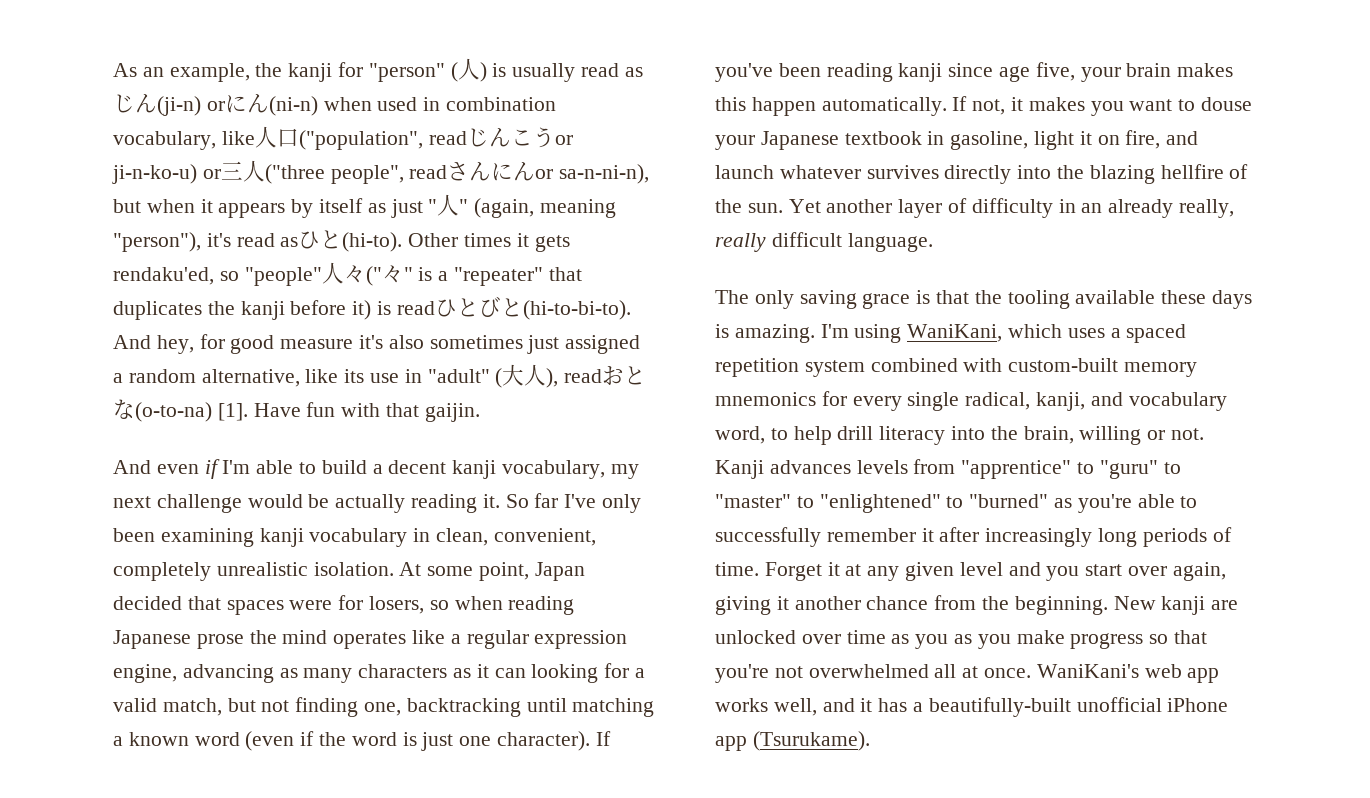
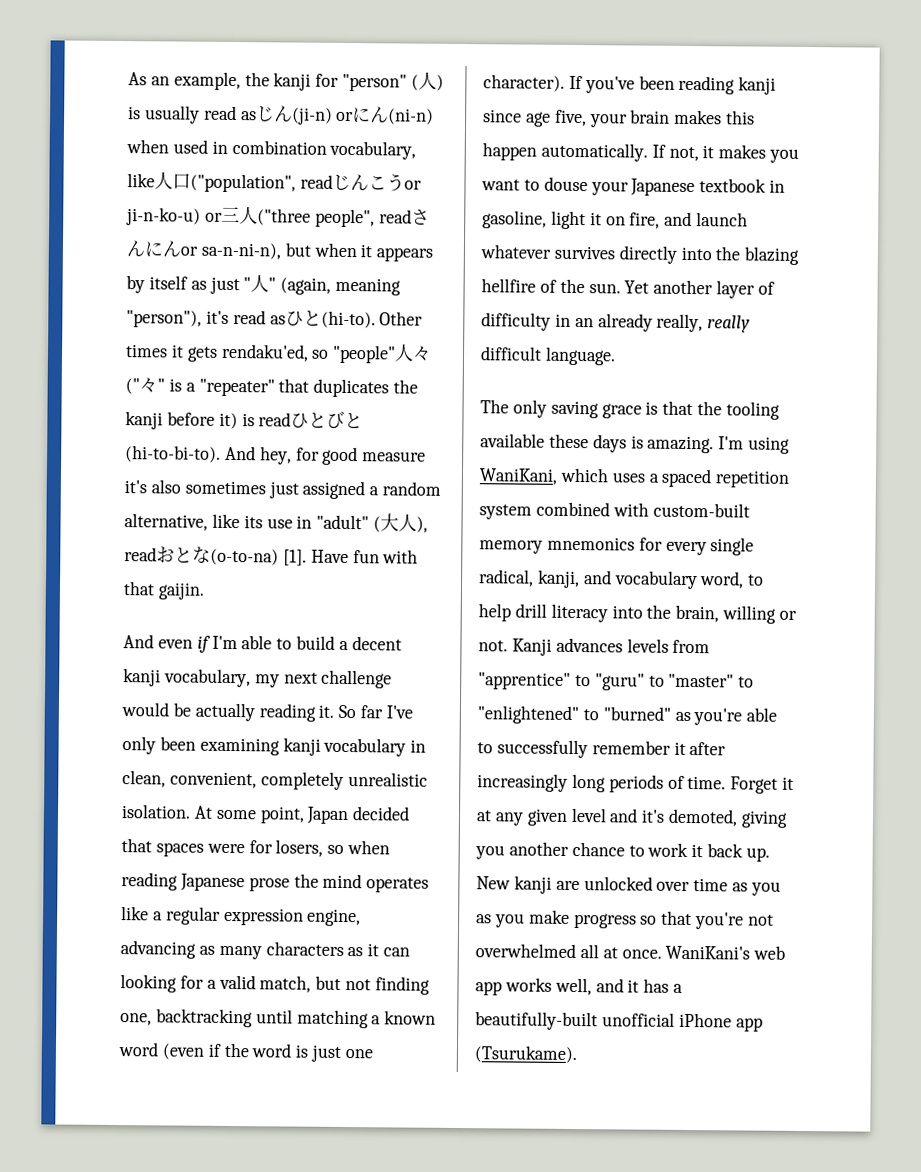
- Forget it at any given level and you start over again, giving it another chance from the beginning.
+ Forget it at any given level and it's demoted, giving you another chance to work it back up.

